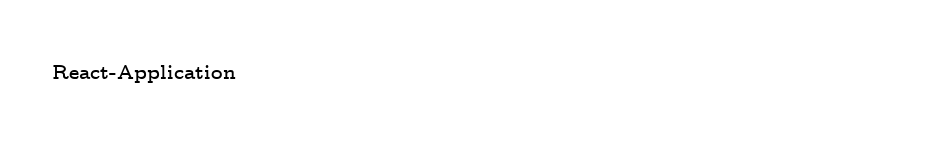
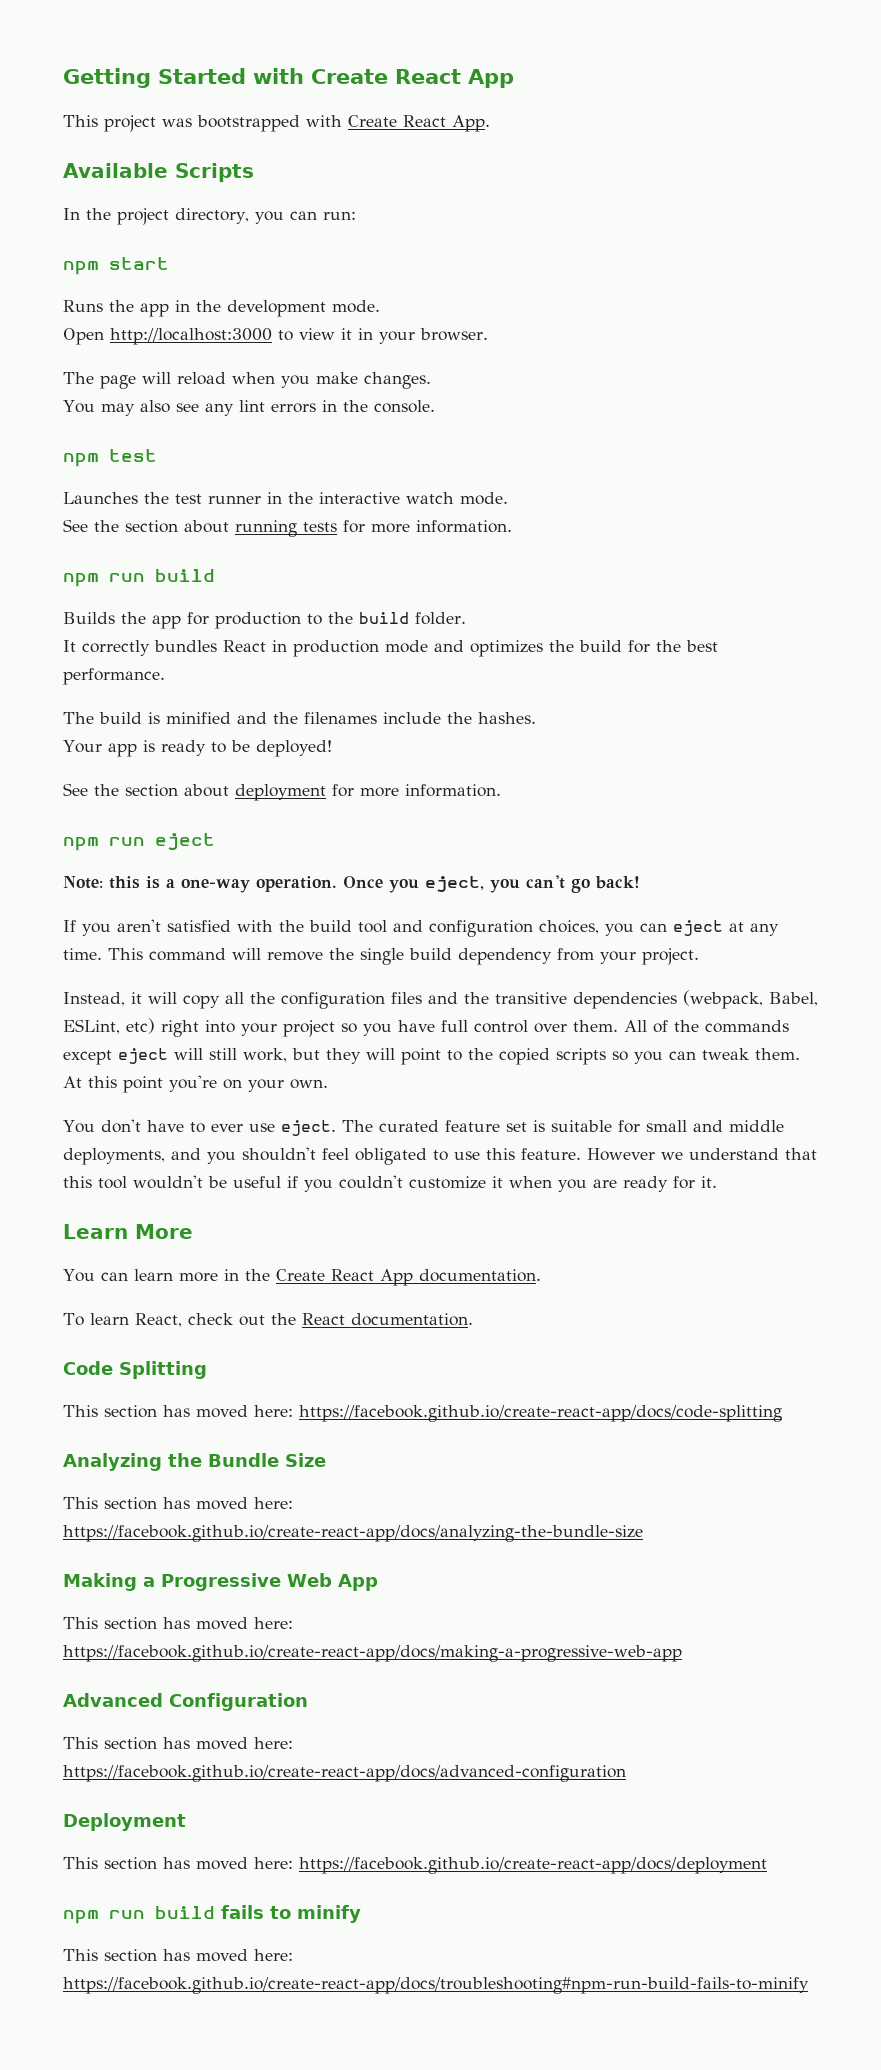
- React-Application
+ Getting Started with Create React App
+ This project was bootstrapped with Create React App.
+ Available Scripts
+ In the project directory, you can run:
+ npm start
+ Runs the app in the development mode.
+ Open http://localhost:3000 to view it in your browser.
+ The page will reload when you make changes.
+ You may also see any lint errors in the console.
+ npm test
+ Launches the test runner in the interactive watch mode.
+ See the section about running tests for more information.
+ npm run build
+ Builds the app for production to the build folder.
+ It correctly bundles React in production mode and optimizes the build for the best performance.
+ The build is minified and the filenames include the hashes.
+ Your app is ready to be deployed!
+ See the section about deployment for more information.
+ npm run eject
+ Note: this is a one-way operation. Once you eject, you can't go back!
+ If you aren't satisfied with the build tool and configuration choices, you can eject at any time. This command will remove the single build dependency from your project.
+ Instead, it will copy all the configuration files and the transitive dependencies (webpack, Babel, ESLint, etc) right into your project so you have full control over them. All of the commands except eject will still work, but they will point to the copied scripts so you can tweak them. At this point you're on your own.
+ You don't have to ever use eject. The curated feature set is suitable for small and middle deployments, and you shouldn't feel obligated to use this feature. However we understand that this tool wouldn't be useful if you couldn't customize it when you are ready for it.
+ Learn More
+ You can learn more in the Create React App documentation.
+ To learn React, check out the React documentation.
+ Code Splitting
+ This section has moved here: https://facebook.github.io/create-react-app/docs/code-splitting
+ Analyzing the Bundle Size
+ This section has moved here: https://facebook.github.io/create-react-app/docs/analyzing-the-bundle-size
+ Making a Progressive Web App
+ This section has moved here: https://facebook.github.io/create-react-app/docs/making-a-progressive-web-app
+ Advanced Configuration
+ This section has moved here: https://facebook.github.io/create-react-app/docs/advanced-configuration
+ Deployment
+ This section has moved here: https://facebook.github.io/create-react-app/docs/deployment
+ npm run build fails to minify
+ This section has moved here: https://facebook.github.io/create-react-app/docs/troubleshooting#npm-run-build-fails-to-minify

